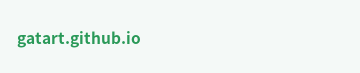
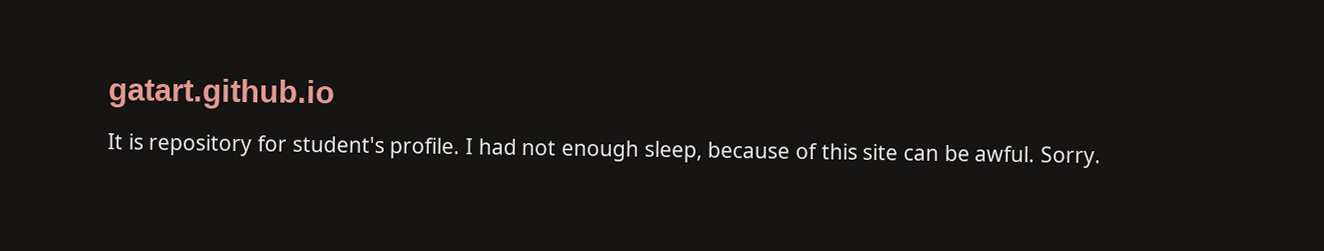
+ It is repository for student's profile. I had not enough sleep, because of this site can be awful. Sorry.

